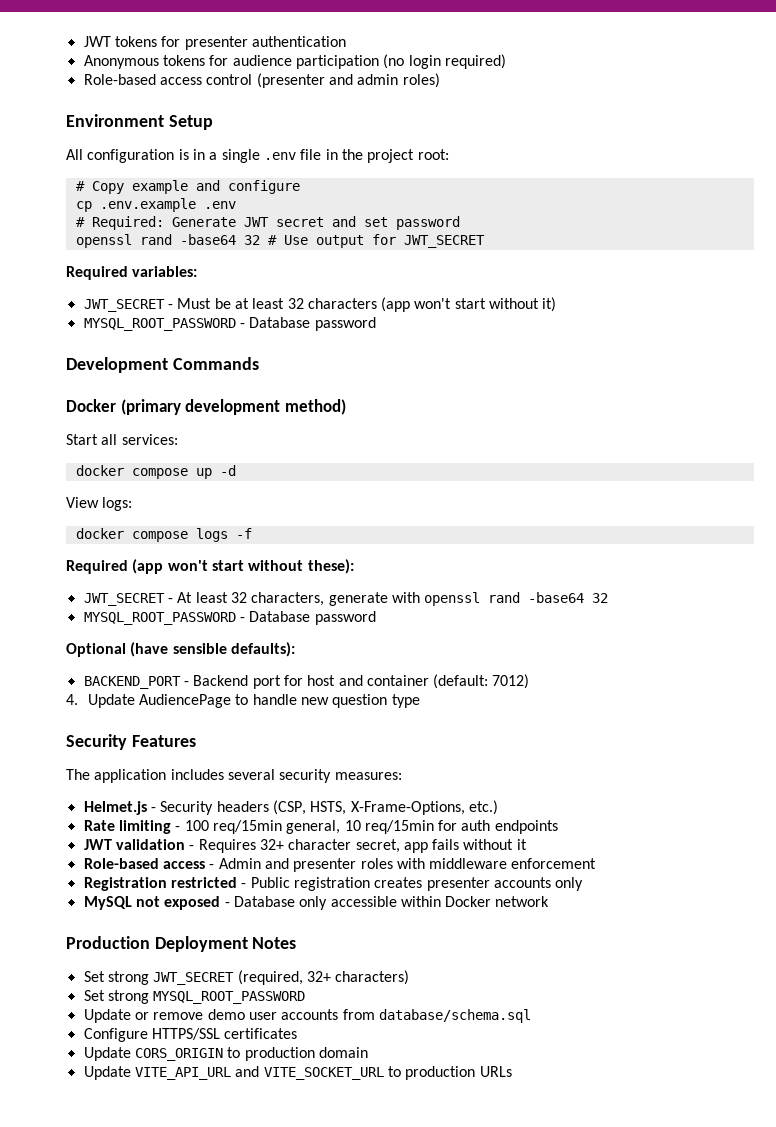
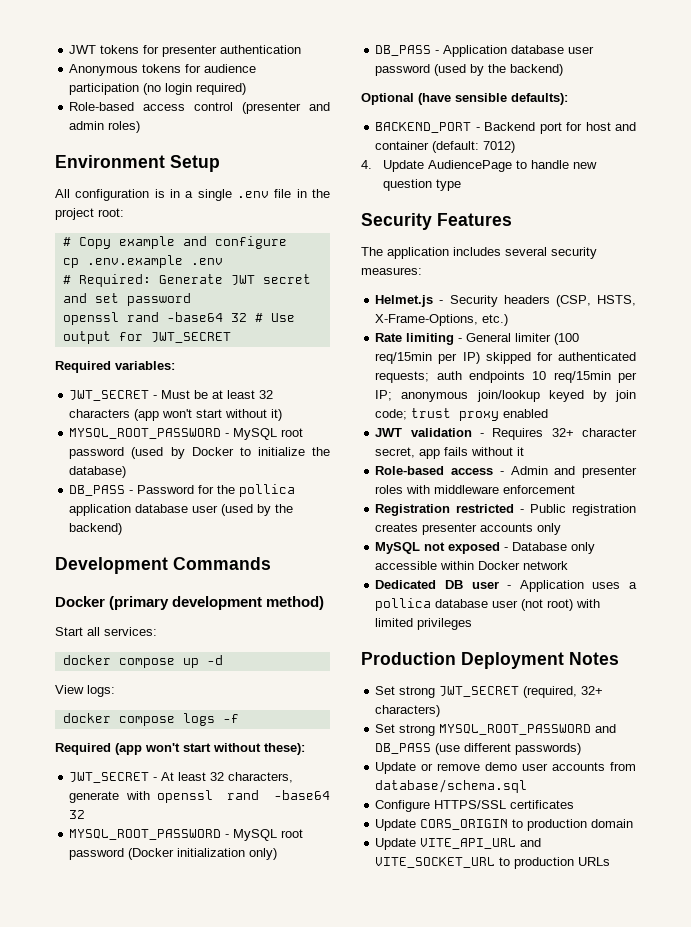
  JWT_SECRET - Must be at least 32 characters (app won't start without it)
- MYSQL_ROOT_PASSWORD - Database password
+ MYSQL_ROOT_PASSWORD - MySQL root password (used by Docker to initialize the database)
+ DB_PASS - Password for the pollica application database user (used by the backend)
  JWT_SECRET - At least 32 characters, generate with openssl rand -base64 32
- MYSQL_ROOT_PASSWORD - Database password
+ MYSQL_ROOT_PASSWORD - MySQL root password (Docker initialization only)
+ DB_PASS - Application database user password (used by the backend)
- Rate limiting - 100 req/15min general, 10 req/15min for auth endpoints
+ Rate limiting - General limiter (100 req/15min per IP) skipped for authenticated requests; auth endpoints 10 req/15min per IP; anonymous join/lookup keyed by join code; trust proxy enabled
+ Dedicated DB user - Application uses a pollica database user (not root) with limited privileges
- Set strong MYSQL_ROOT_PASSWORD
+ Set strong MYSQL_ROOT_PASSWORD and DB_PASS (use different passwords)

